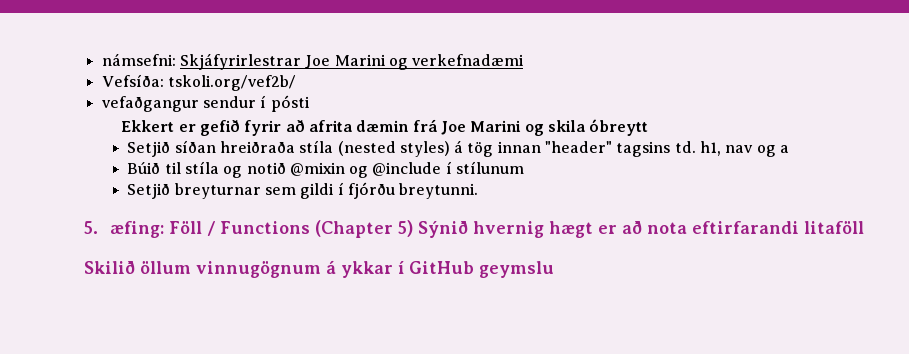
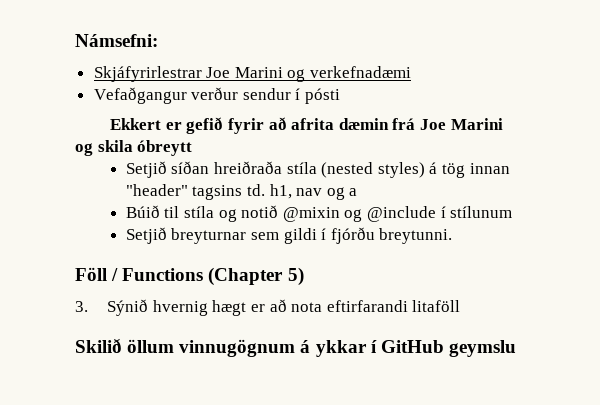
- námsefni: Skjáfyrirlestrar Joe Marini og verkefnadæmi
+ Námsefni:
+ Skjáfyrirlestrar Joe Marini og verkefnadæmi
- Vefsíða: tskoli.org/vef2b/
- vefaðgangur sendur í pósti
+ Vefaðgangur verður sendur í pósti
- 5. æfing: Föll / Functions (Chapter 5) Sýnið hvernig hægt er að nota eftirfarandi litaföll
+ Föll / Functions (Chapter 5)
+ 3. Sýnið hvernig hægt er að nota eftirfarandi litaföll

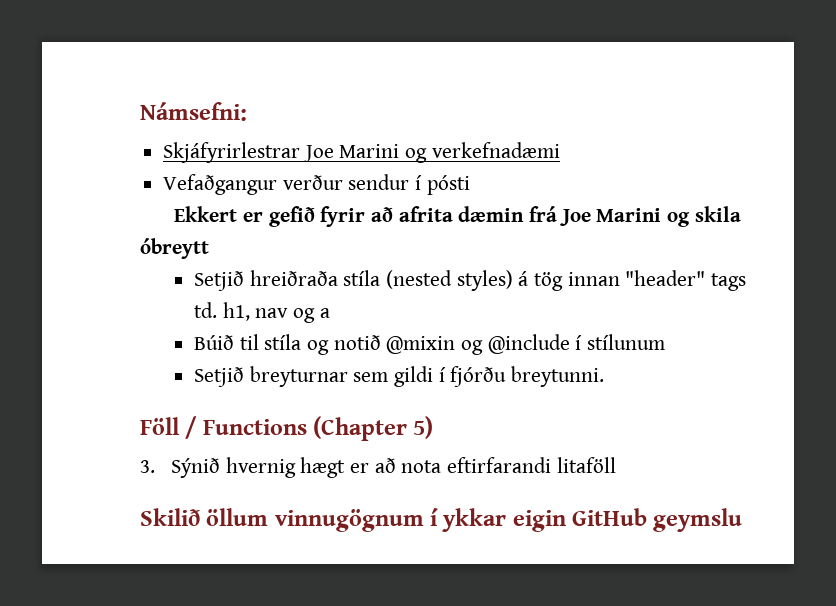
- Setjið síðan hreiðraða stíla (nested styles) á tög innan "header" tagsins td. h1, nav og a
+ Setjið hreiðraða stíla (nested styles) á tög innan "header" tags td. h1, nav og a
- Skilið öllum vinnugögnum á ykkar í GitHub geymslu
+ Skilið öllum vinnugögnum í ykkar eigin GitHub geymslu

